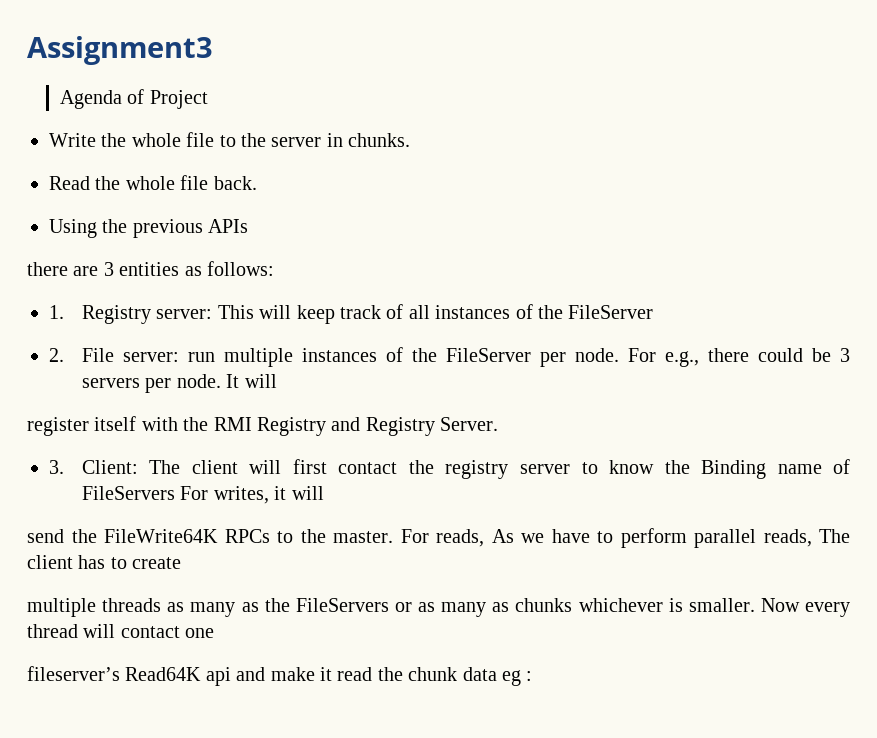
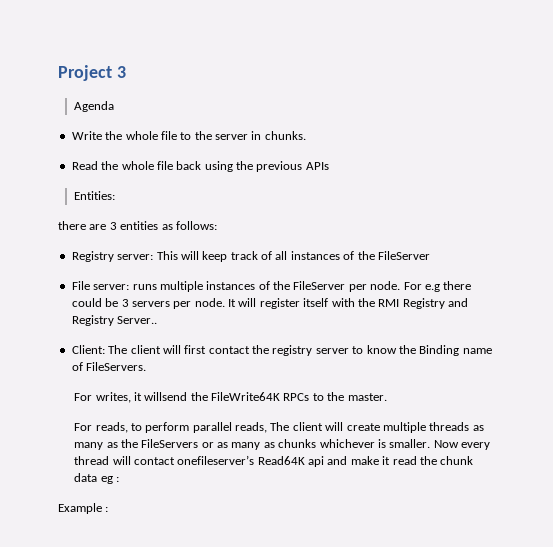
- Assignment3
+ Project 3
- Agenda of Project
+ Agenda
- Read the whole file back.
- Using the previous APIs
+ Read the whole file back using the previous APIs
+ Entities:
- 1. Registry server: This will keep track of all instances of the FileServer
+ Registry server: This will keep track of all instances of the FileServer
- 2. File server: run multiple instances of the FileServer per node.
+ File server: runs multiple instances of the FileServer per node.
- For e.g., there could be 3 servers per node.
+ For e.g there could be 3 servers per node.
- It will
- register itself with the RMI Registry and Registry Server.
- 3. Client: The client will first contact the registry server to know the Binding name of FileServers For writes, it will
- send the FileWrite64K RPCs to the master. For reads, As we have to perform parallel reads, The client has to create
- multiple threads as many as the FileServers or as many as chunks whichever is smaller.
+ It will register itself with the RMI Registry and Registry Server..
+ Client: The client will first contact the registry server to know the Binding name of FileServers.
+ For writes, it willsend the FileWrite64K RPCs to the master.
+ For reads, to perform parallel reads, The client will create multiple threads as many as the FileServers or as many as chunks whichever is smaller.
- Now every thread will contact one
- fileserver’s Read64K api and make it read the chunk data eg :
+ Now every thread will contact onefileserver’s Read64K api and make it read the chunk data eg :
+ Example :

